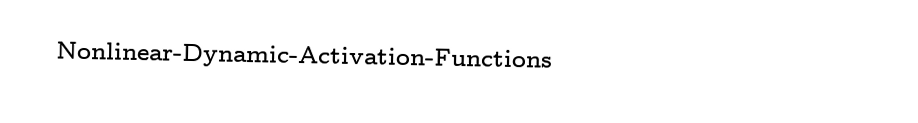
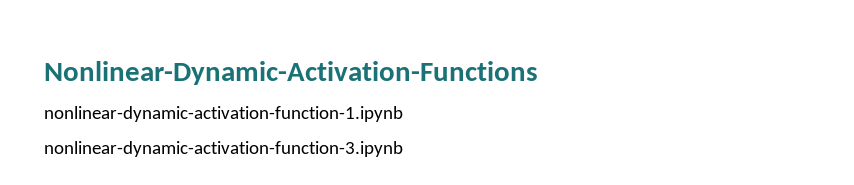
+ nonlinear-dynamic-activation-function-1.ipynb
+ nonlinear-dynamic-activation-function-3.ipynb

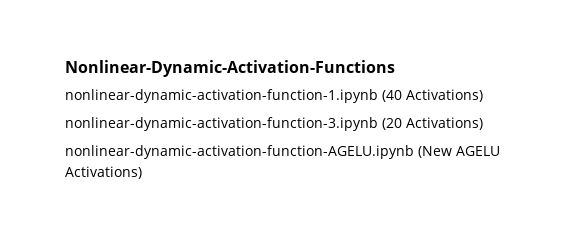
- nonlinear-dynamic-activation-function-1.ipynb
+ nonlinear-dynamic-activation-function-1.ipynb (40 Activations)
- nonlinear-dynamic-activation-function-3.ipynb
+ nonlinear-dynamic-activation-function-3.ipynb (20 Activations)
+ nonlinear-dynamic-activation-function-AGELU.ipynb (New AGELU Activations)

